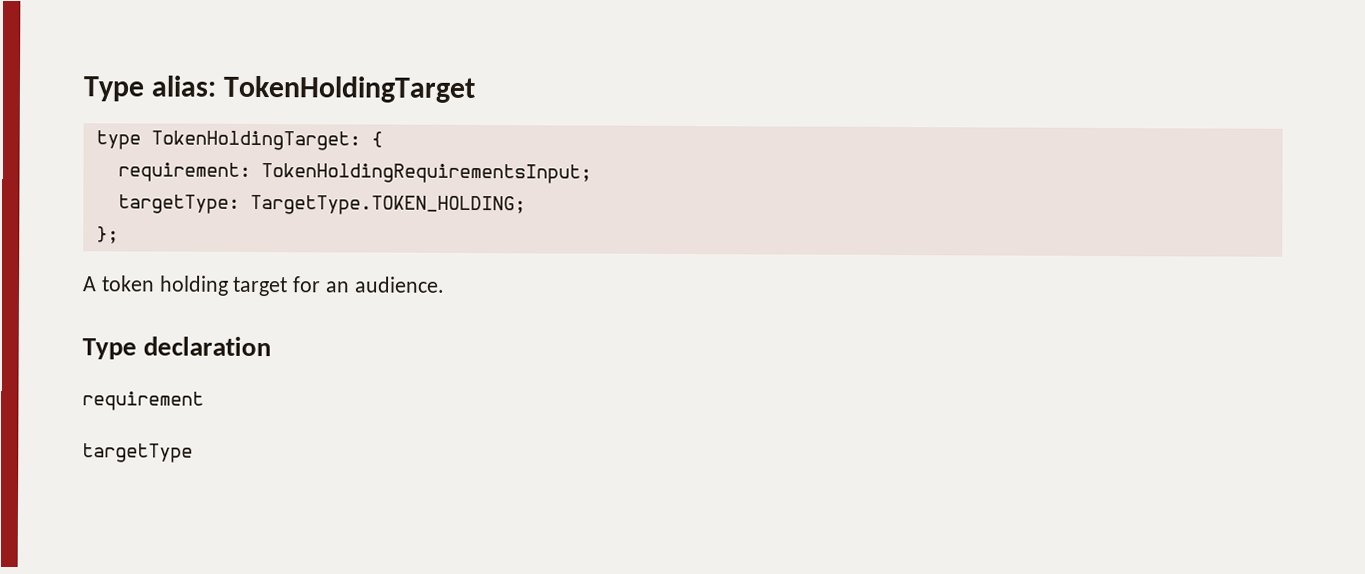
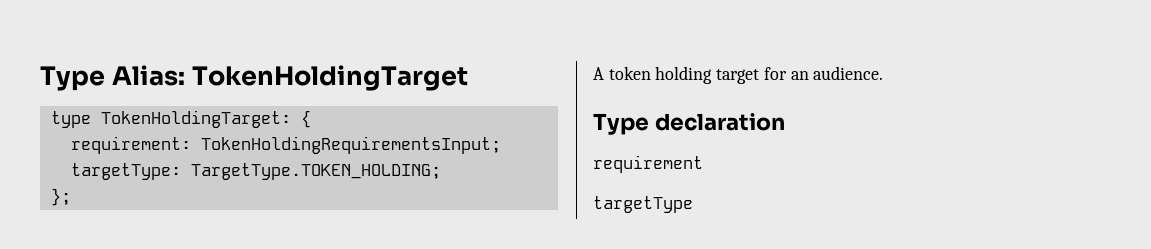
- Type alias: TokenHoldingTarget
+ Type Alias: TokenHoldingTarget

